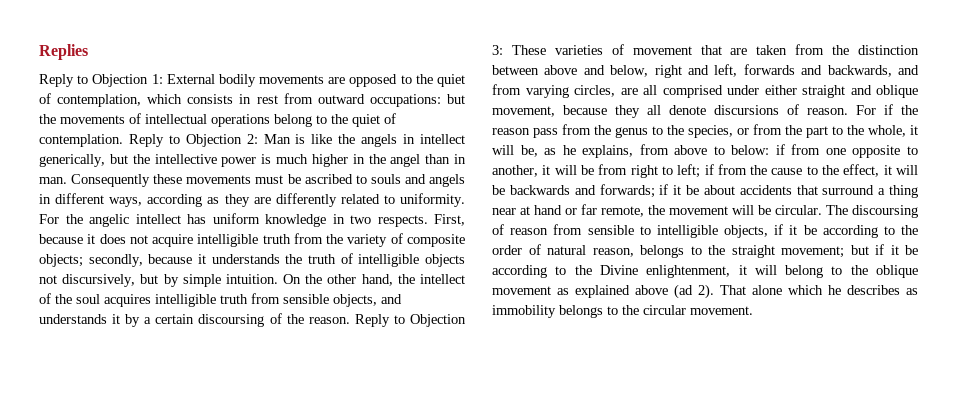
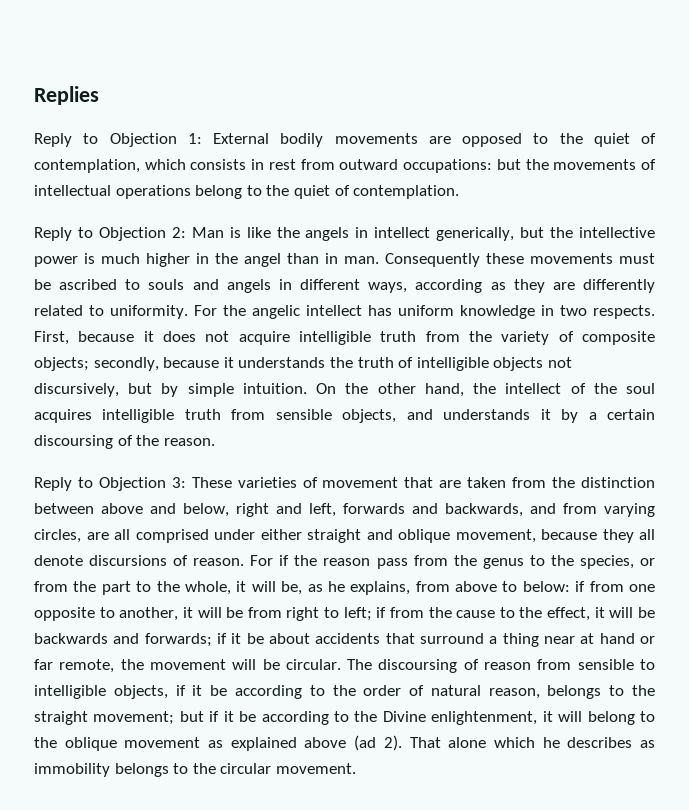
- Reply to Objection 1: External bodily movements are opposed to the quiet of contemplation, which consists in rest from outward occupations: but the movements of intellectual operations belong to the quiet of contemplation. Reply to Objection 2: Man is like the angels in intellect generically, but the intellective power is much higher in the angel than in man.
+ Reply to Objection 1: External bodily movements are opposed to the quiet of contemplation, which consists in rest from outward occupations: but the movements of intellectual operations belong to the quiet of contemplation.
+ Reply to Objection 2: Man is like the angels in intellect generically, but the intellective power is much higher in the angel than in man.
- On the other hand, the intellect of the soul acquires intelligible truth from sensible objects, and understands it by a certain discoursing of the reason. Reply to Objection 3:
+ On the other hand, the intellect of the soul acquires intelligible truth from sensible objects, and understands it by a certain discoursing of the reason.
+ Reply to Objection 3:

